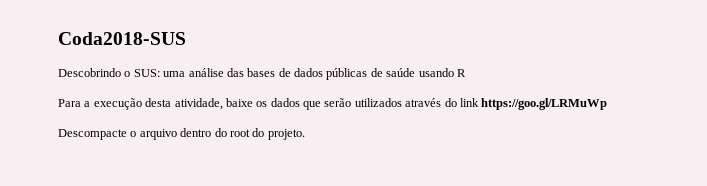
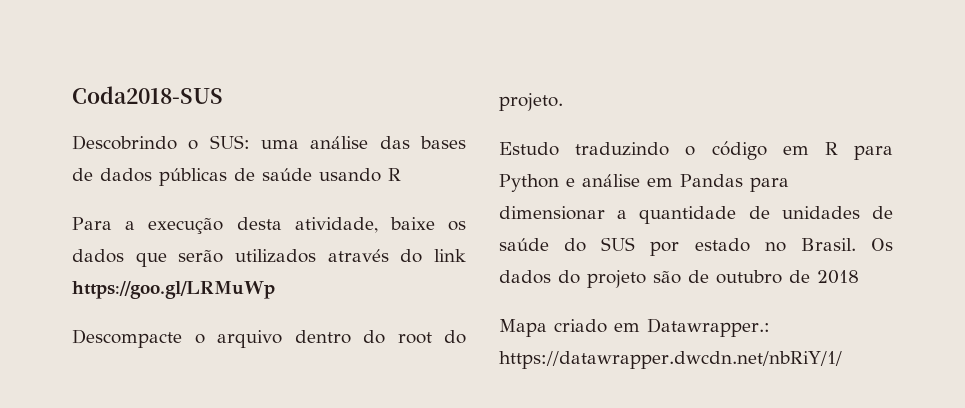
+ Estudo traduzindo o código em R para Python e análise em Pandas para dimensionar a quantidade de unidades de saúde do SUS por estado no Brasil. Os dados do projeto são de outubro de 2018
+ Mapa criado em Datawrapper.: https://datawrapper.dwcdn.net/nbRiY/1/

